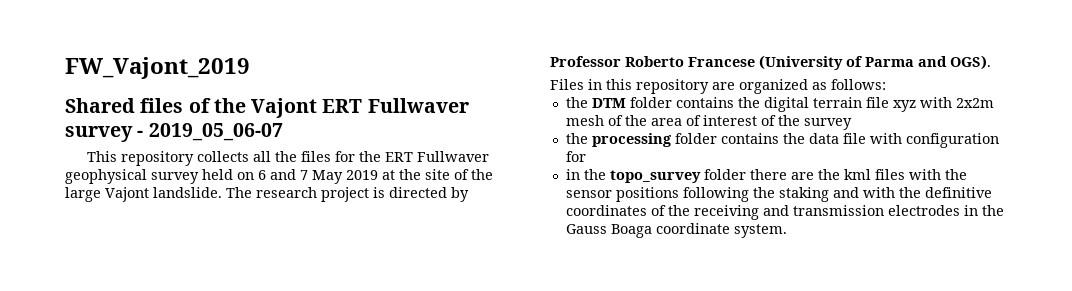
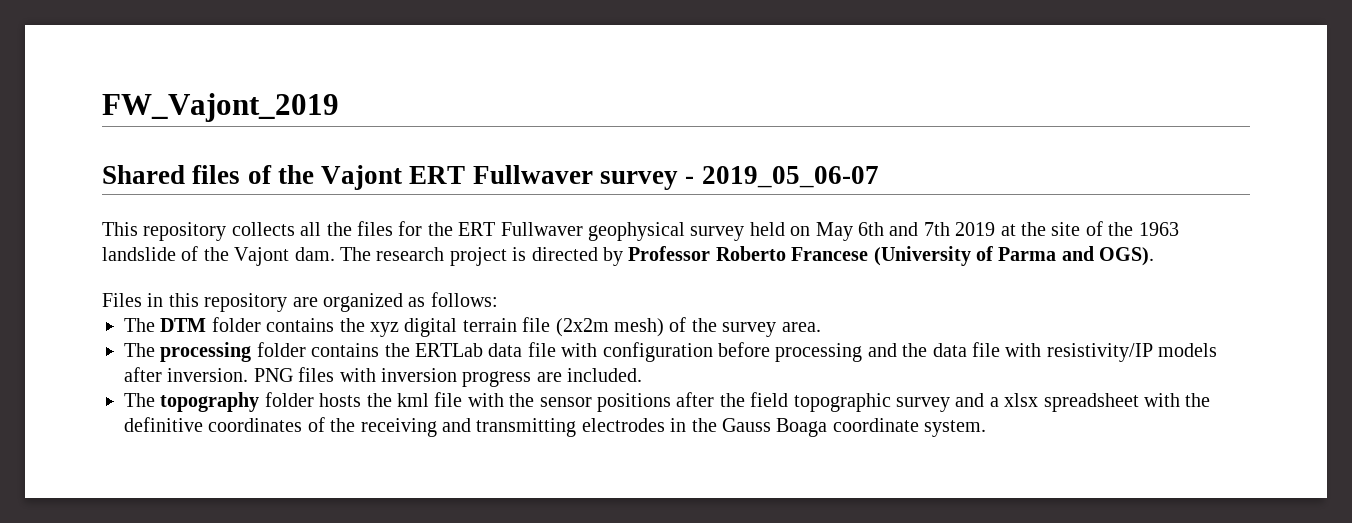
- This repository collects all the files for the ERT Fullwaver geophysical survey held on 6 and 7 May 2019 at the site of the large Vajont landslide.
+ This repository collects all the files for the ERT Fullwaver geophysical survey held on May 6th and 7th 2019 at the site of the 1963 landslide of the Vajont dam.
- the DTM folder contains the digital terrain file xyz with 2x2m mesh of the area of interest of the survey
- the processing folder contains the data file with configuration for
- in the topo_survey folder there are the kml files with the sensor positions following the staking and with the definitive coordinates of the receiving and transmission electrodes in the Gauss Boaga coordinate system.
+ The DTM folder contains the xyz digital terrain file (2x2m mesh) of the survey area.
+ The processing folder contains the ERTLab data file with configuration before processing and the data file with resistivity/IP models after inversion. PNG files with inversion progress are included.
+ The topography folder hosts the kml file with the sensor positions after the field topographic survey and a xlsx spreadsheet with the definitive coordinates of the receiving and transmitting electrodes in the Gauss Boaga coordinate system.

